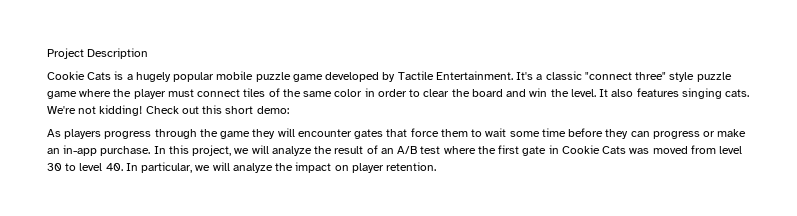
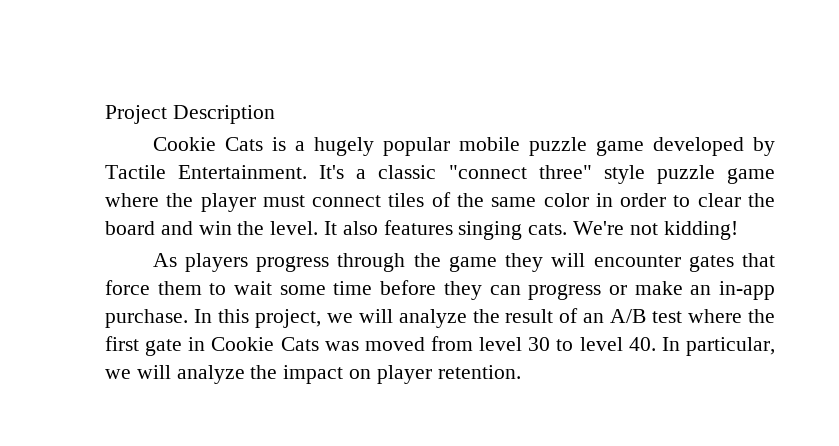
- Check out this short demo:

